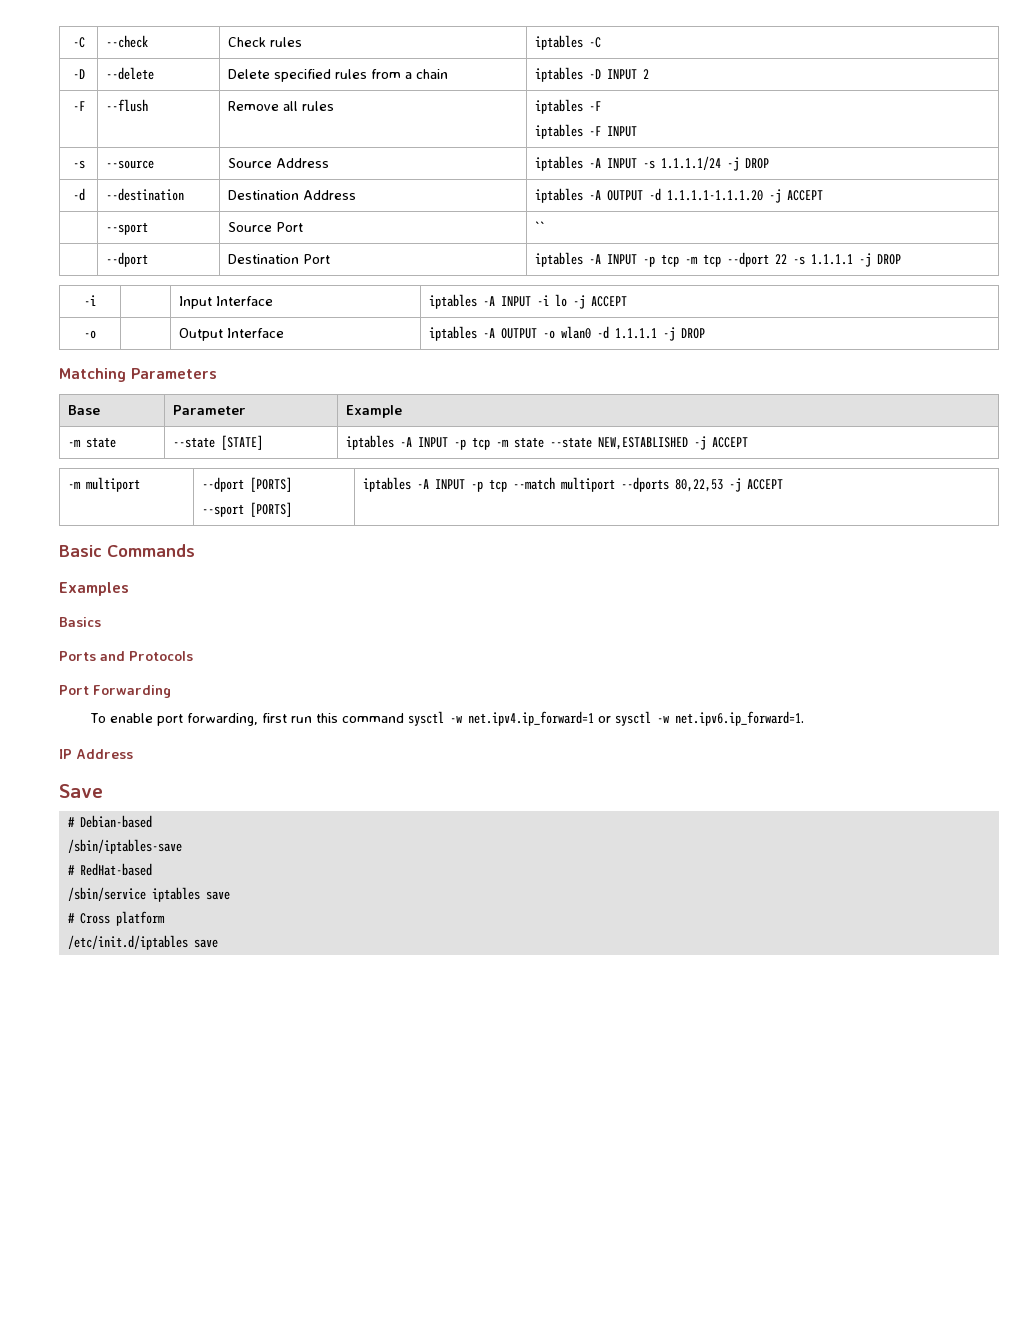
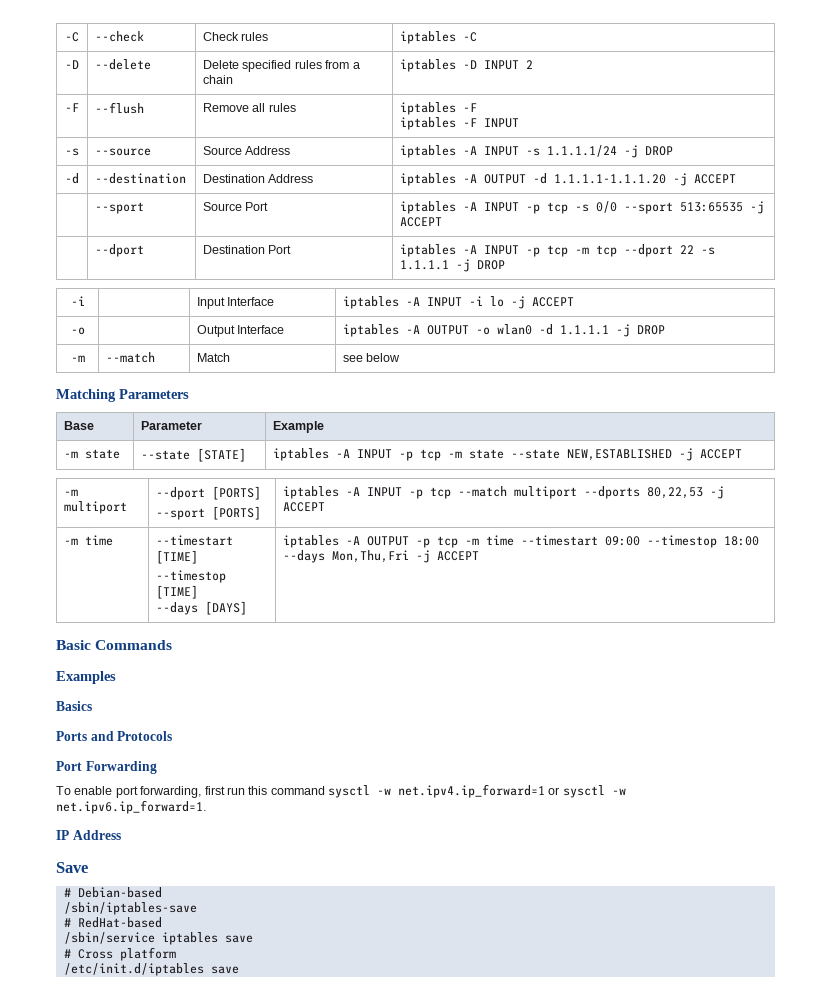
- | --sport | Source Port | ``
+ | --sport | Source Port | iptables -A INPUT -p tcp -s 0/0 --sport 513:65535 -j ACCEPT
+ -m | --match | Match | see below
+ -m time | --timestart [TIME]
+ --timestop [TIME]
+ --days [DAYS] | iptables -A OUTPUT -p tcp -m time --timestart 09:00 --timestop 18:00 --days Mon,Thu,Fri -j ACCEPT

